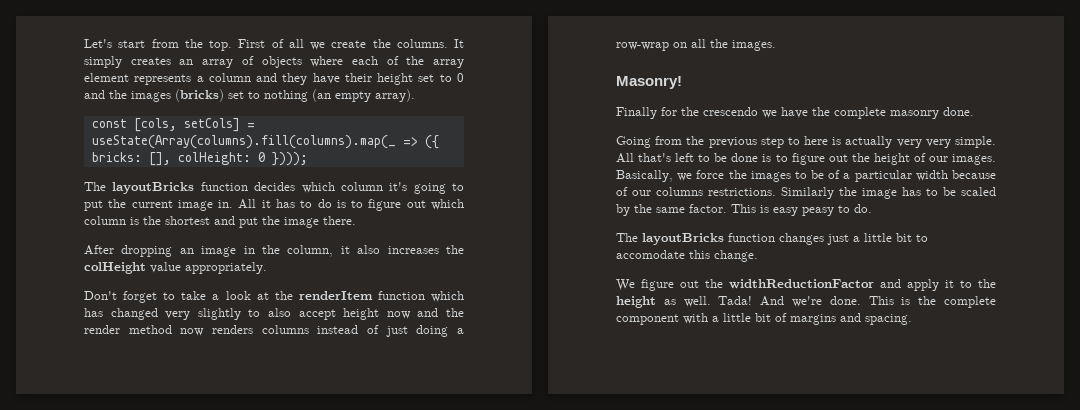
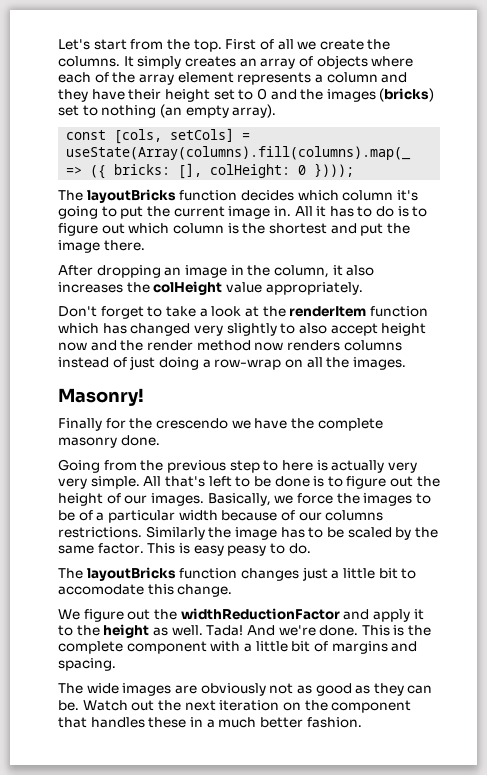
+ The wide images are obviously not as good as they can be. Watch out the next iteration on the component that handles these in a much better fashion.

